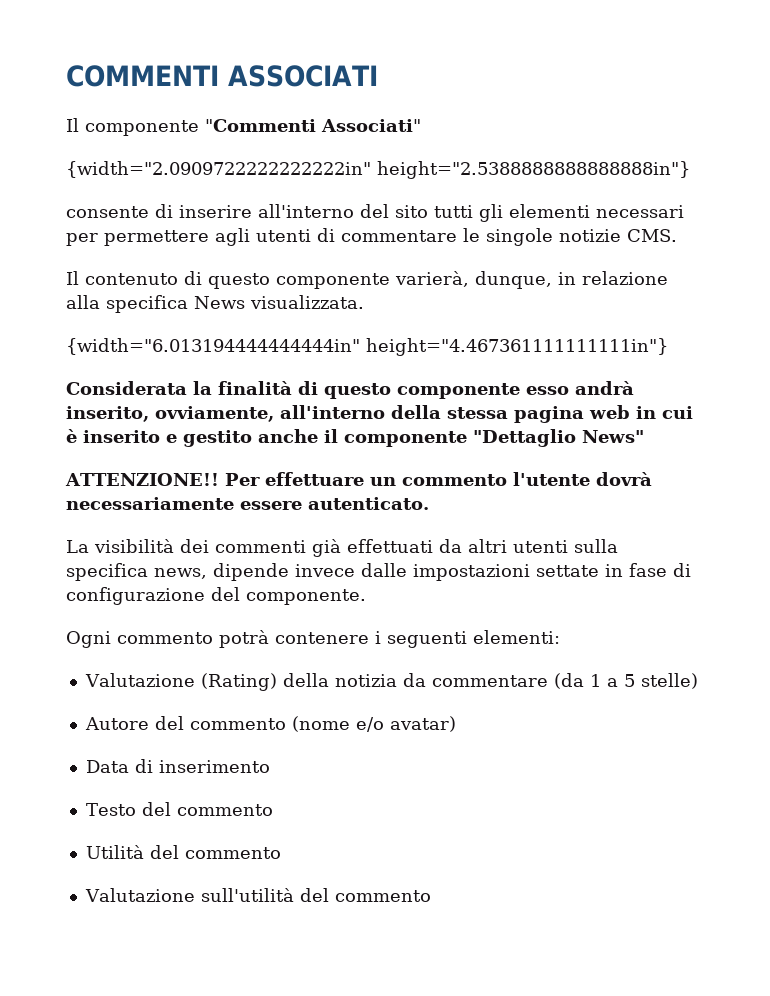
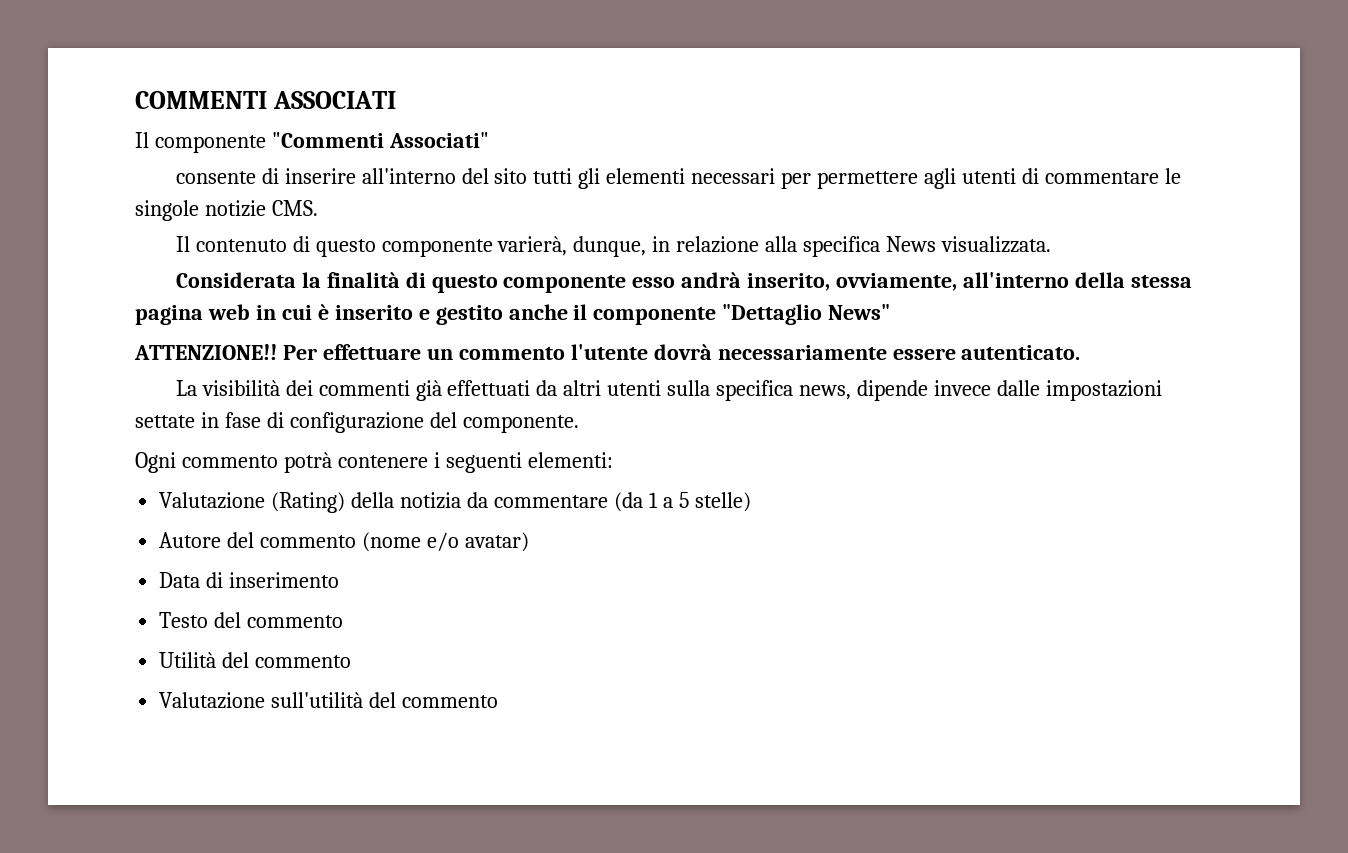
- {width="2.0909722222222222in" height="2.5388888888888888in"}
- {width="6.013194444444444in" height="4.467361111111111in"}

